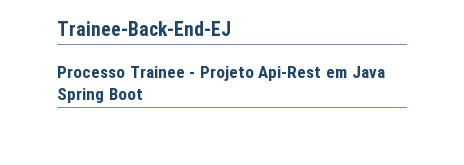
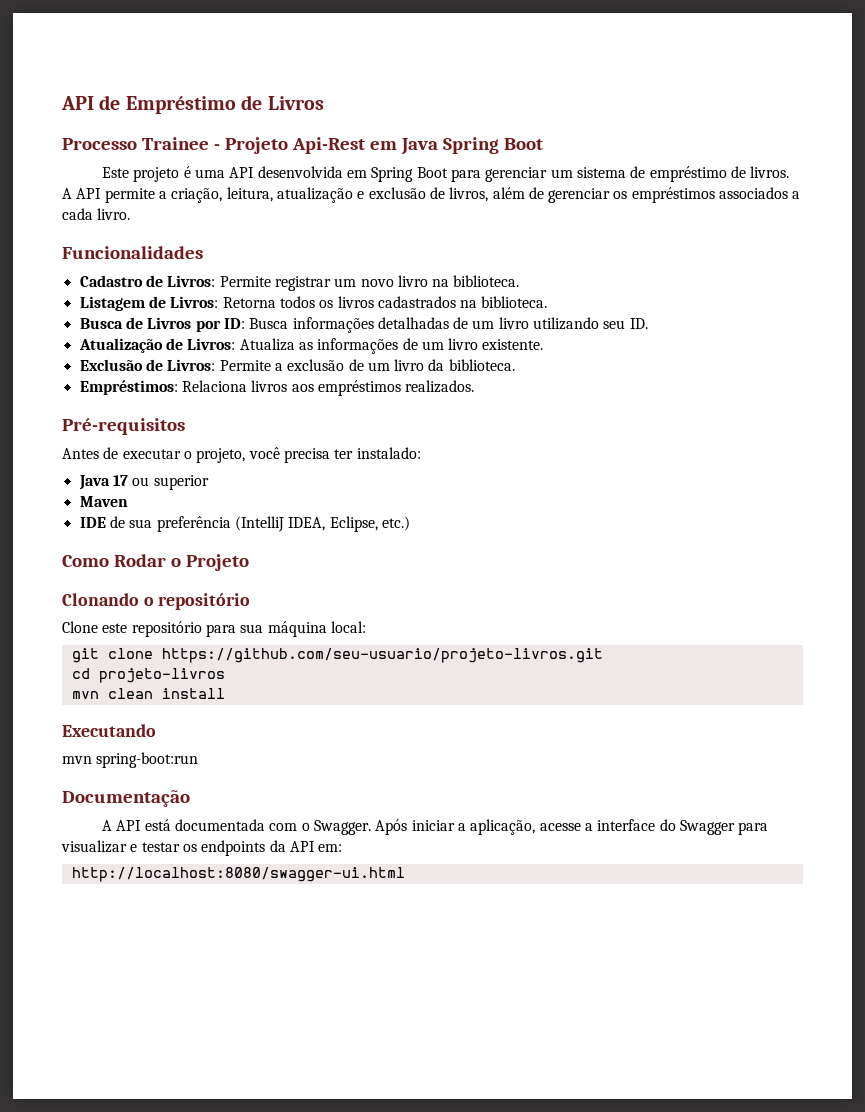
- Trainee-Back-End-EJ
+ API de Empréstimo de Livros
+ Este projeto é uma API desenvolvida em Spring Boot para gerenciar um sistema de empréstimo de livros. A API permite a criação, leitura, atualização e exclusão de livros, além de gerenciar os empréstimos associados a cada livro.
+ Funcionalidades
+ Cadastro de Livros: Permite registrar um novo livro na biblioteca.
+ Listagem de Livros: Retorna todos os livros cadastrados na biblioteca.
+ Busca de Livros por ID: Busca informações detalhadas de um livro utilizando seu ID.
+ Atualização de Livros: Atualiza as informações de um livro existente.
+ Exclusão de Livros: Permite a exclusão de um livro da biblioteca.
+ Empréstimos: Relaciona livros aos empréstimos realizados.
+ Pré-requisitos
+ Antes de executar o projeto, você precisa ter instalado:
+ Java 17 ou superior
+ Maven
+ IDE de sua preferência (IntelliJ IDEA, Eclipse, etc.)
+ Como Rodar o Projeto
+ Clonando o repositório
+ Clone este repositório para sua máquina local:
+ git clone https://github.com/seu-usuario/projeto-livros.git
+ cd projeto-livros
+ mvn clean install
+ Executando
+ mvn spring-boot:run
+ Documentação
+ A API está documentada com o Swagger. Após iniciar a aplicação, acesse a interface do Swagger para visualizar e testar os endpoints da API em:
+ http://localhost:8080/swagger-ui.html

